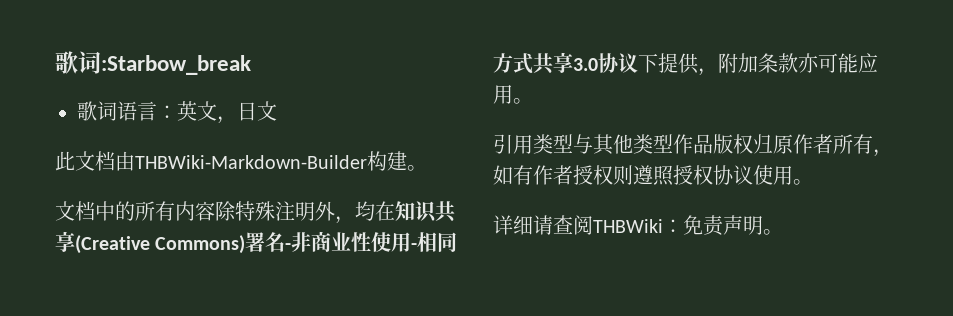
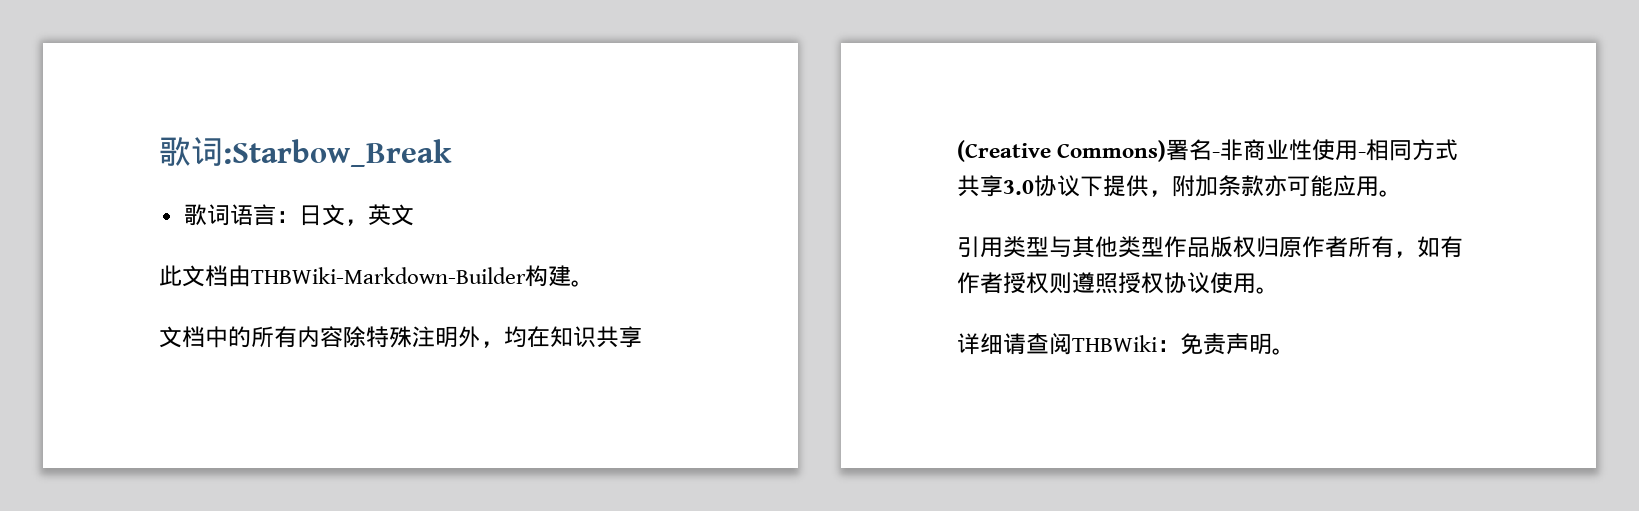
- 歌词:Starbow_break
+ 歌词:Starbow_Break
- 歌词语言：英文，日文
+ 歌词语言：日文，英文

